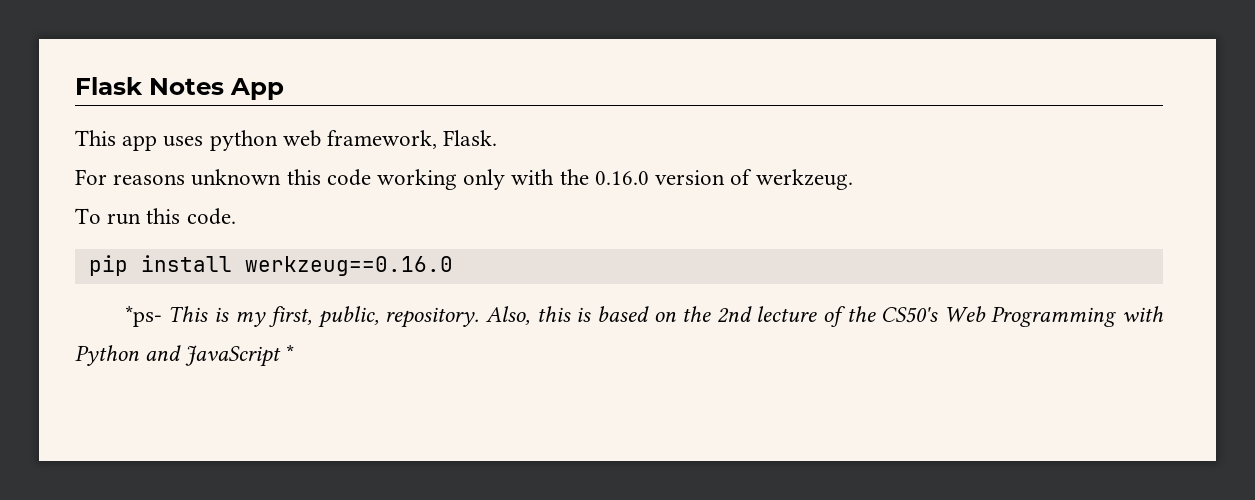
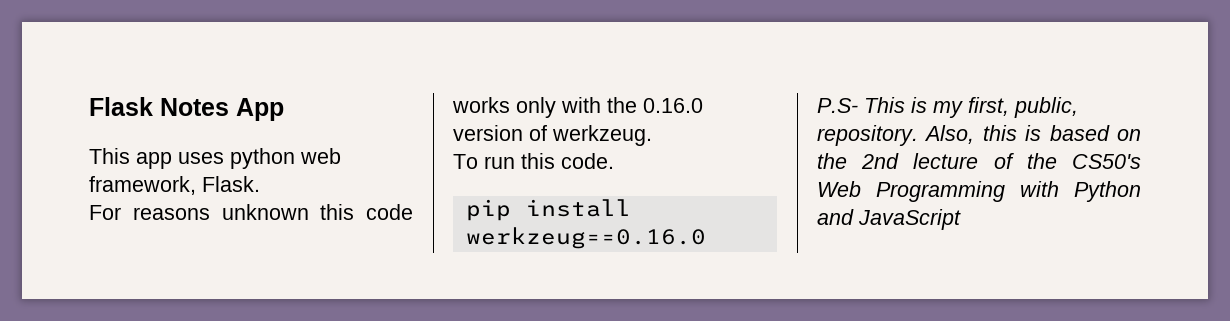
- For reasons unknown this code working only with the 0.16.0 version of werkzeug.
+ For reasons unknown this code works only with the 0.16.0 version of werkzeug.
- *ps- This is my first, public, repository.
+ P.S- This is my first, public, repository.
- Also, this is based on the 2nd lecture of the CS50's Web Programming with Python and JavaScript *
+ Also, this is based on the 2nd lecture of the CS50's Web Programming with Python and JavaScript

